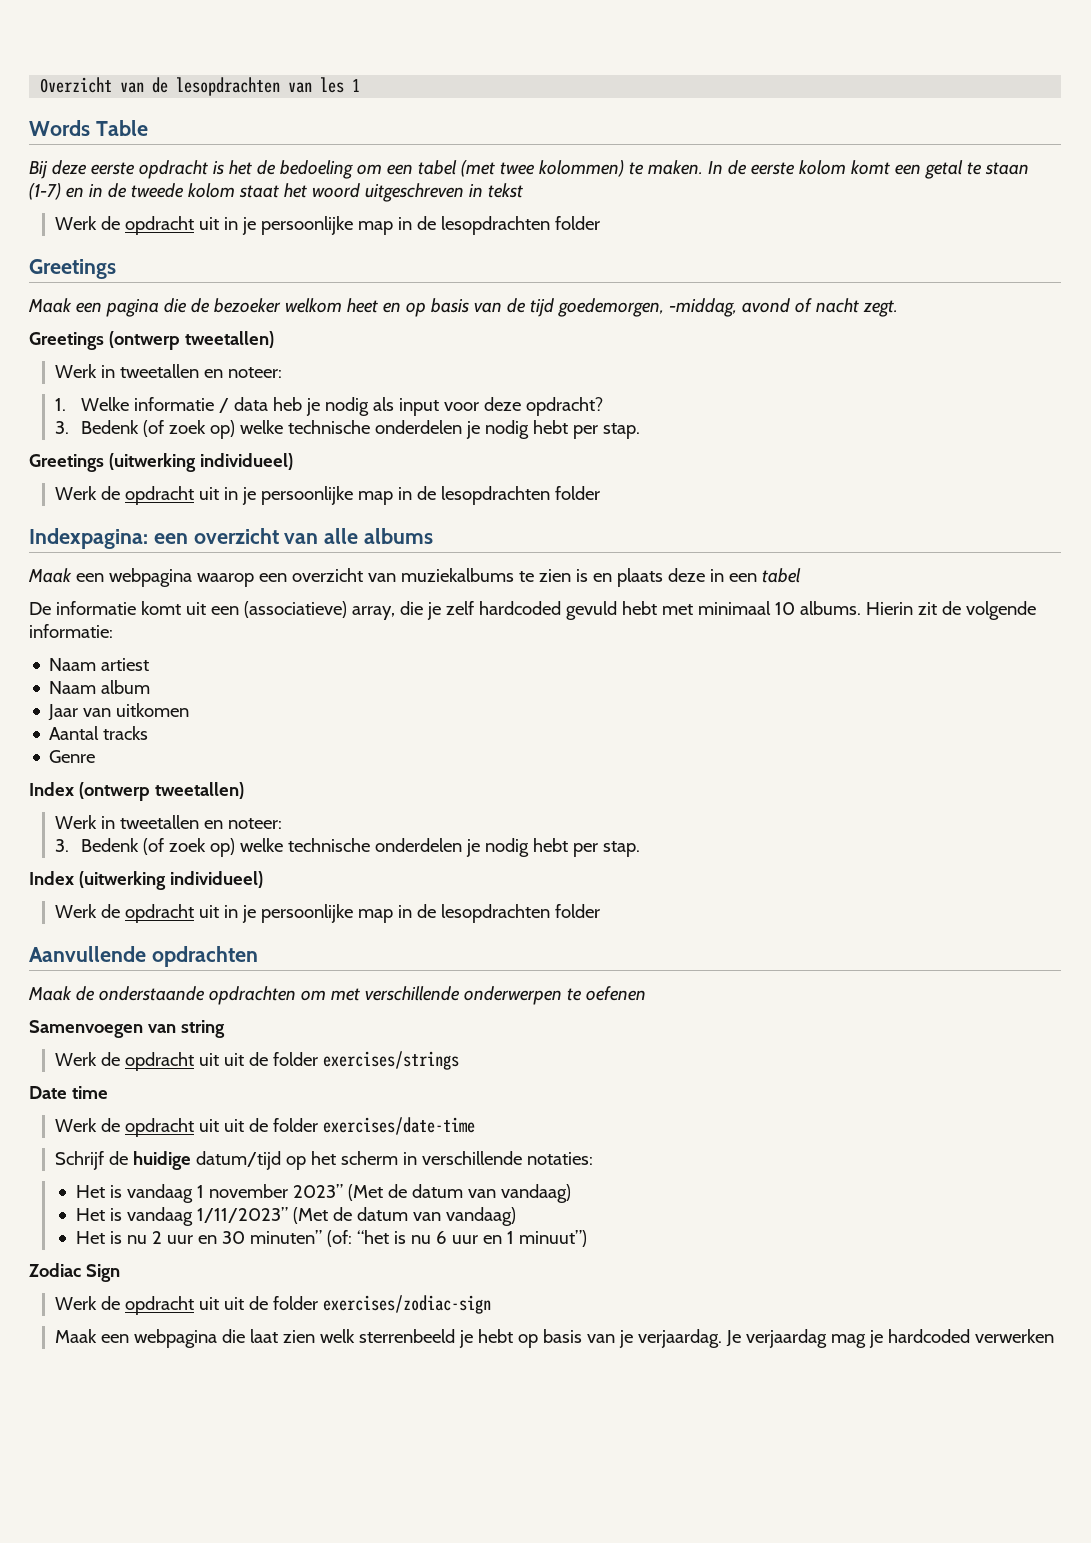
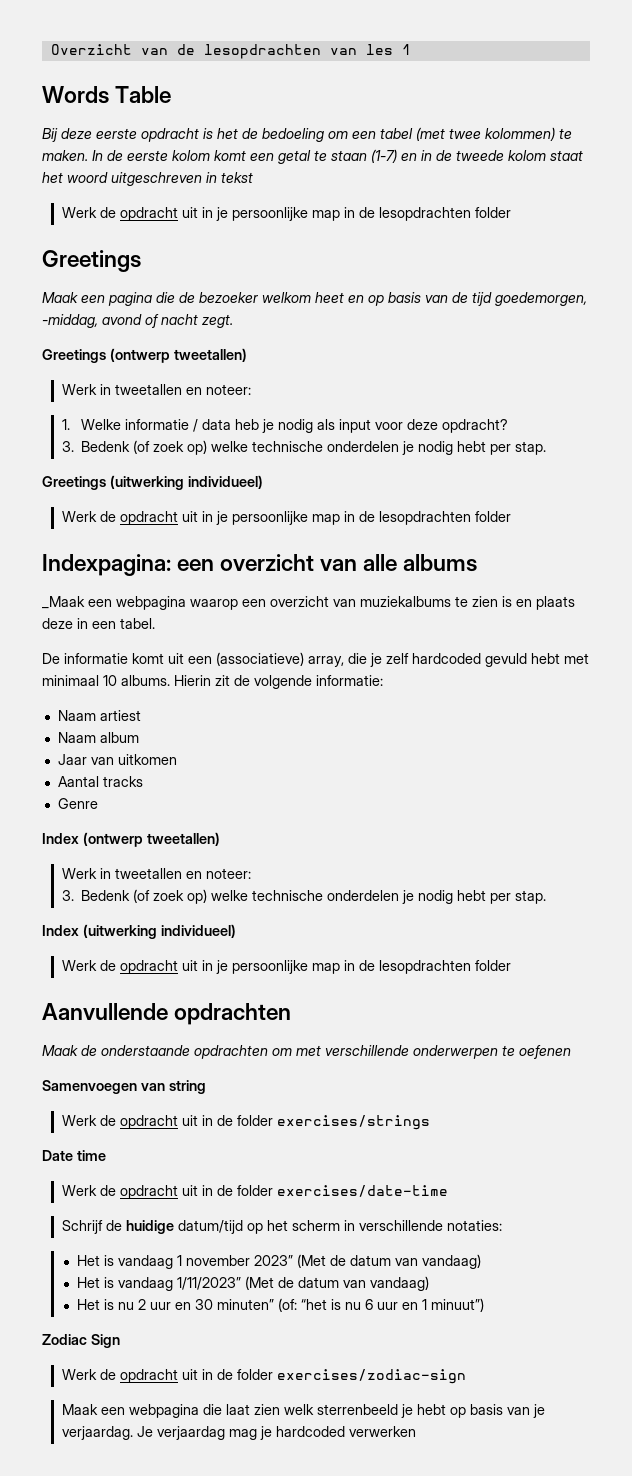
- Maak een webpagina waarop een overzicht van muziekalbums te zien is en plaats deze in een tabel
+ _Maak een webpagina waarop een overzicht van muziekalbums te zien is en plaats deze in een tabel.
- Werk de opdracht uit uit de folder exercises/strings
+ Werk de opdracht uit in de folder exercises/strings
- Werk de opdracht uit uit de folder exercises/date-time
+ Werk de opdracht uit in de folder exercises/date-time
- Werk de opdracht uit uit de folder exercises/zodiac-sign
+ Werk de opdracht uit in de folder exercises/zodiac-sign

